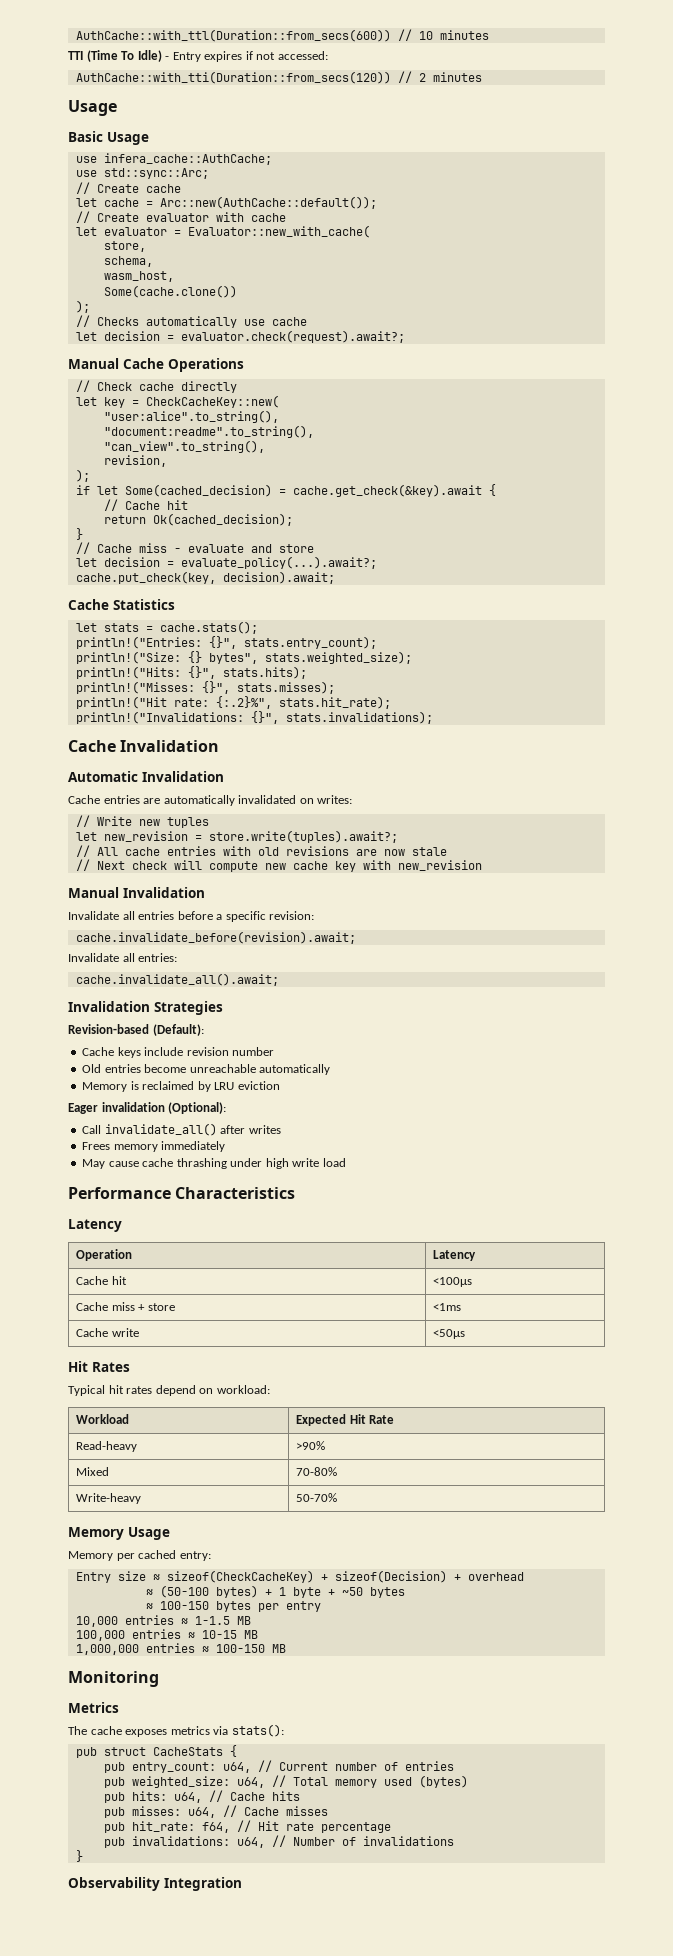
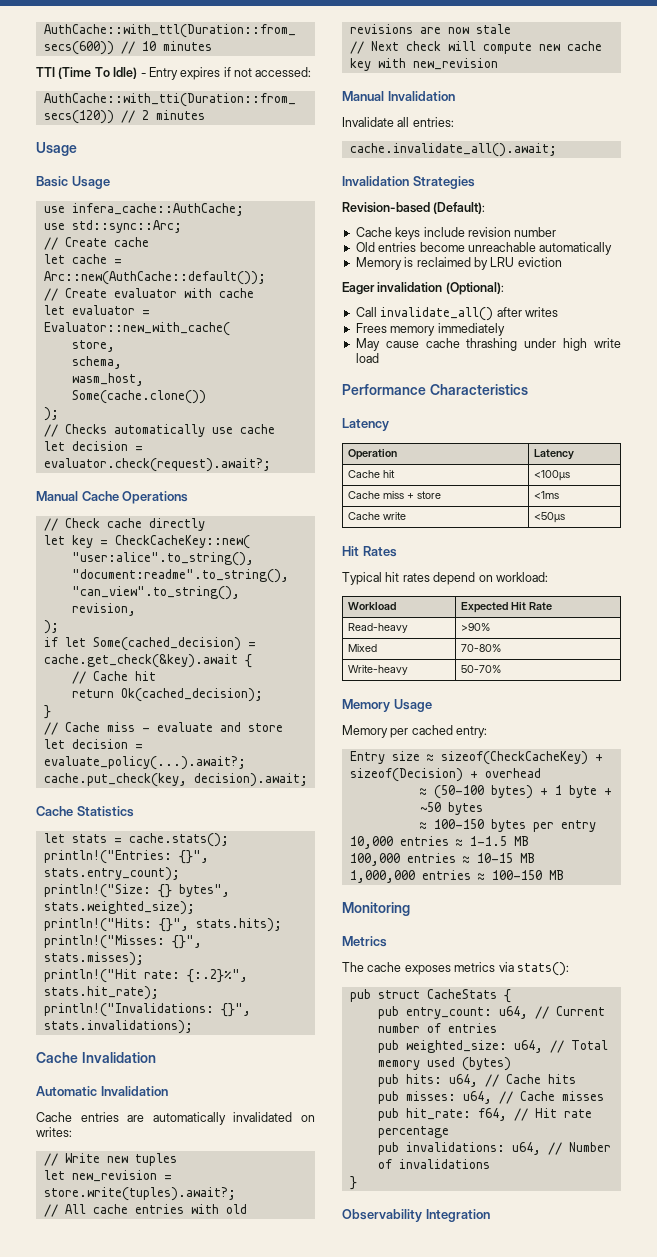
- Invalidate all entries before a specific revision:
- cache.invalidate_before(revision).await;

